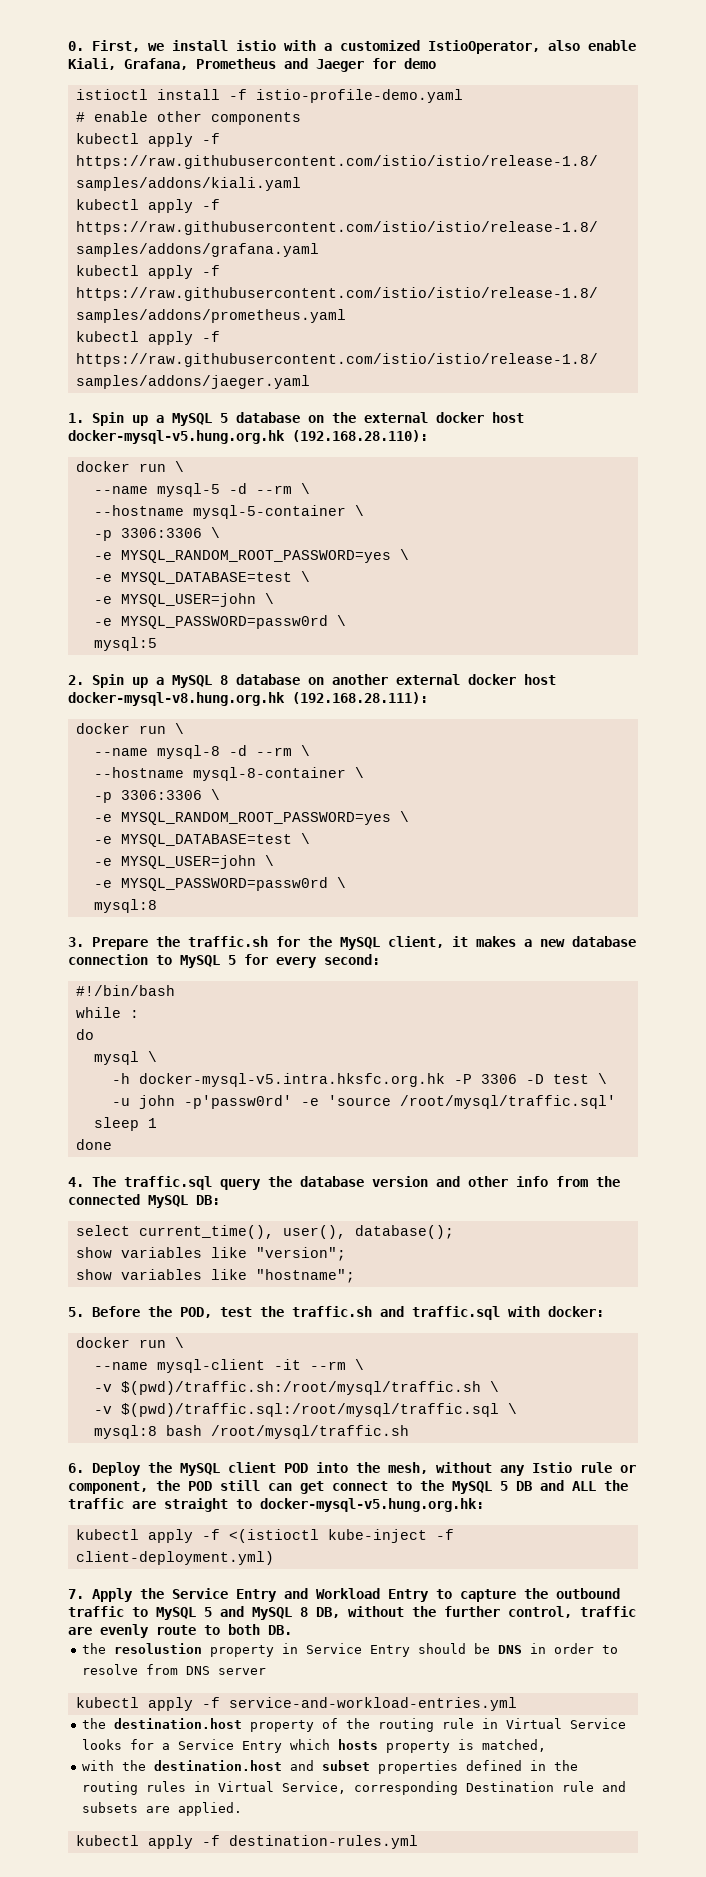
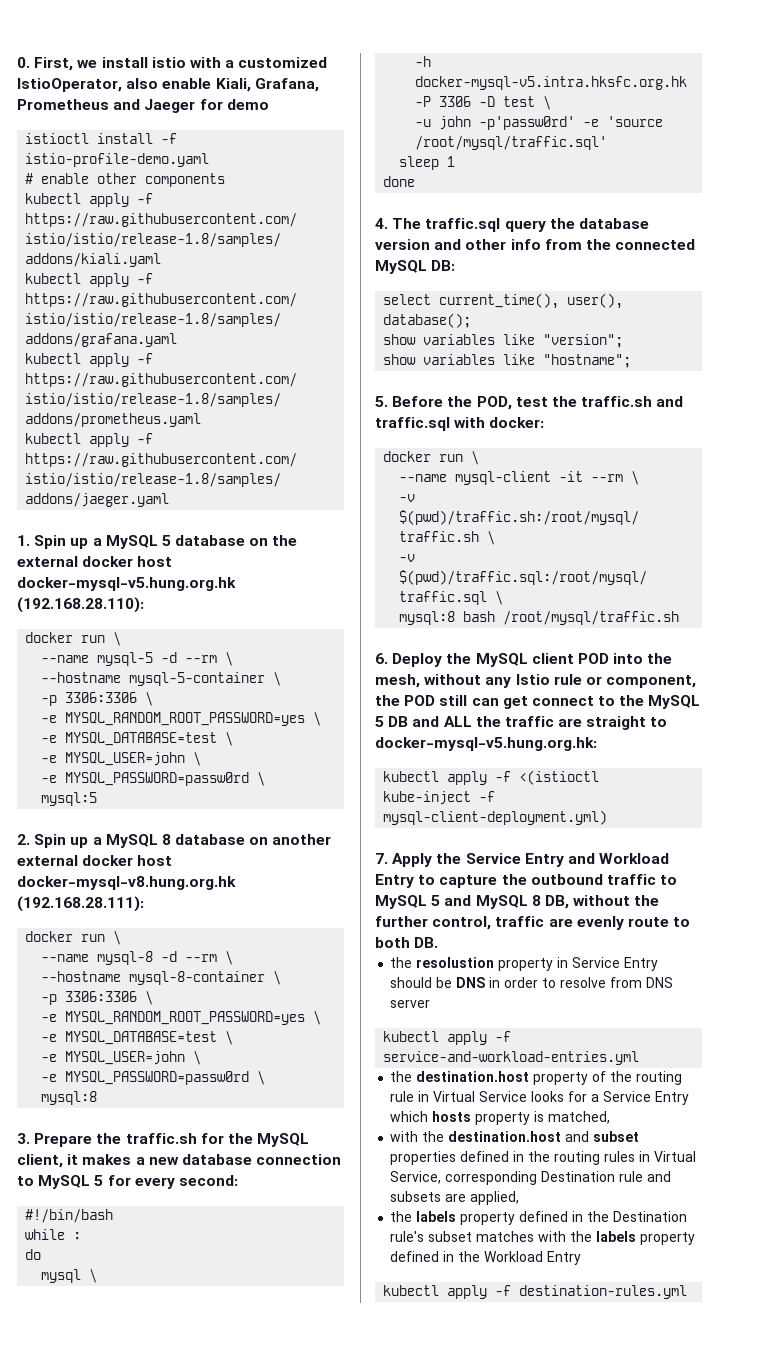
- kubectl apply -f <(istioctl kube-inject -f client-deployment.yml)
+ kubectl apply -f <(istioctl kube-inject -f mysql-client-deployment.yml)
- with the destination.host and subset properties defined in the routing rules in Virtual Service, corresponding Destination rule and subsets are applied.
+ with the destination.host and subset properties defined in the routing rules in Virtual Service, corresponding Destination rule and subsets are applied,
+ the labels property defined in the Destination rule's subset matches with the labels property defined in the Workload Entry

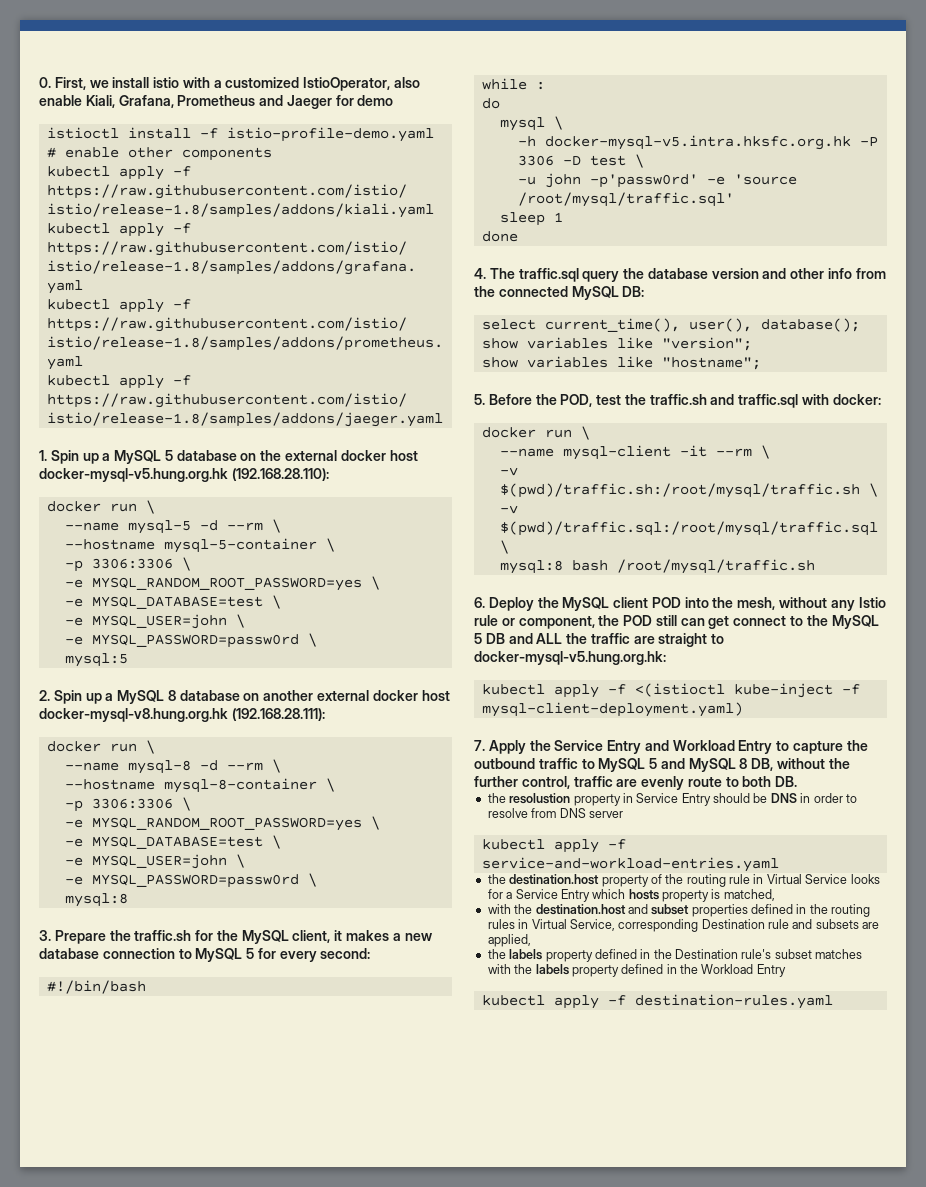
- kubectl apply -f <(istioctl kube-inject -f mysql-client-deployment.yml)
+ kubectl apply -f <(istioctl kube-inject -f mysql-client-deployment.yaml)
- kubectl apply -f service-and-workload-entries.yml
+ kubectl apply -f service-and-workload-entries.yaml
- kubectl apply -f destination-rules.yml
+ kubectl apply -f destination-rules.yaml

